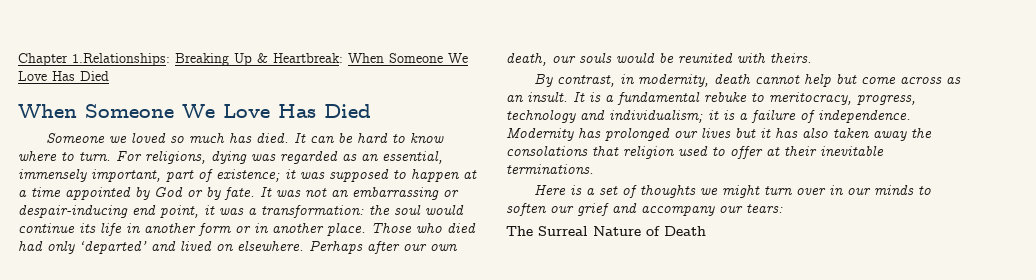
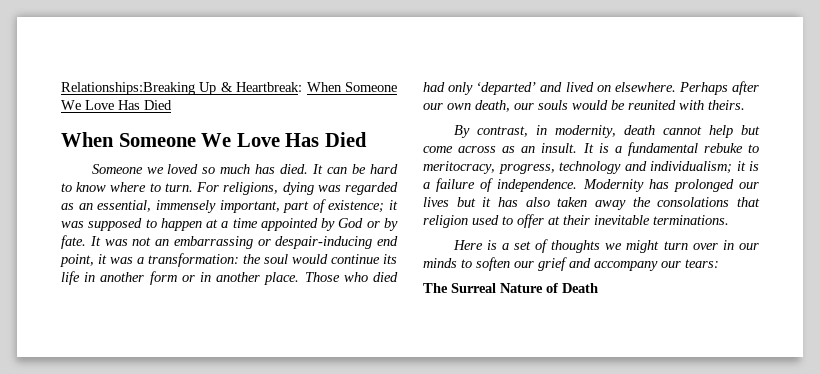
- Chapter 1.Relationships: Breaking Up & Heartbreak: When Someone We Love Has Died
+ Relationships:Breaking Up & Heartbreak: When Someone We Love Has Died

